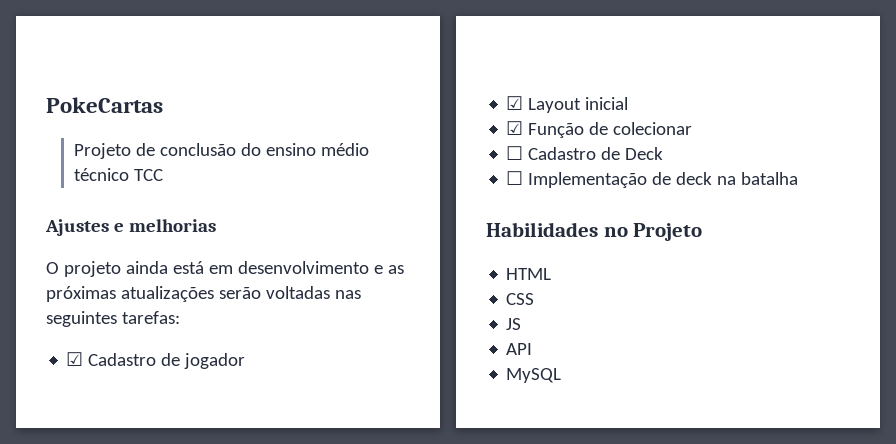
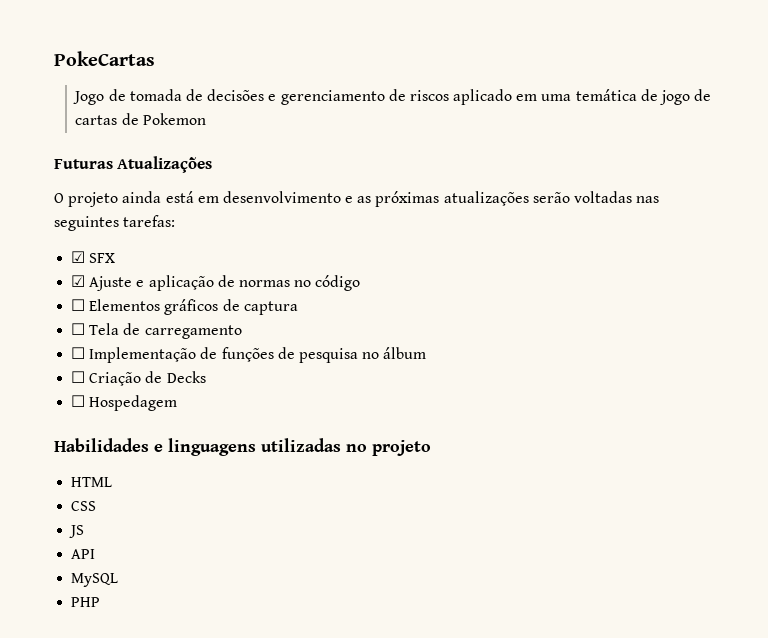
- Projeto de conclusão do ensino médio técnico TCC
- Ajustes e melhorias
+ Jogo de tomada de decisões e gerenciamento de riscos aplicado em uma temática de jogo de cartas de Pokemon
+ Futuras Atualizações
- ☑ Cadastro de jogador
- ☑ Layout inicial
- ☑ Função de colecionar
- ☐ Cadastro de Deck
- ☐ Implementação de deck na batalha
- Habilidades no Projeto
+ ☑ SFX
+ ☑ Ajuste e aplicação de normas no código
+ ☐ Elementos gráficos de captura
+ ☐ Tela de carregamento
+ ☐ Implementação de funções de pesquisa no álbum
+ ☐ Criação de Decks
+ ☐ Hospedagem
+ Habilidades e linguagens utilizadas no projeto
+ PHP

